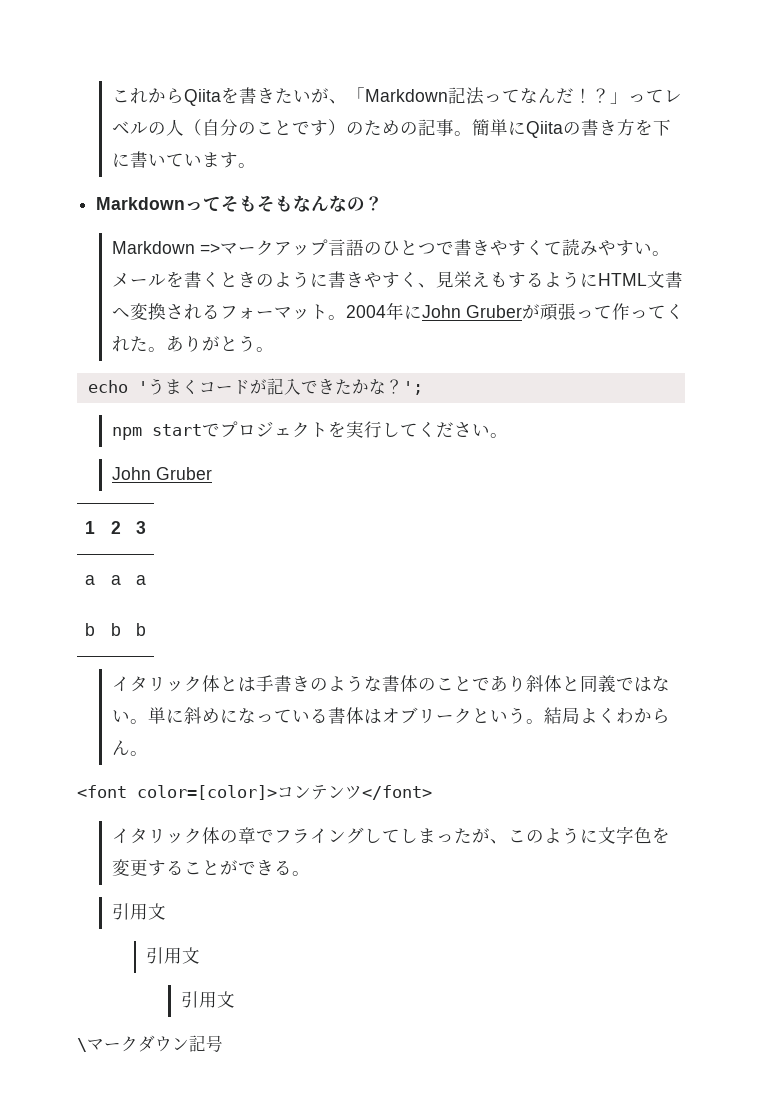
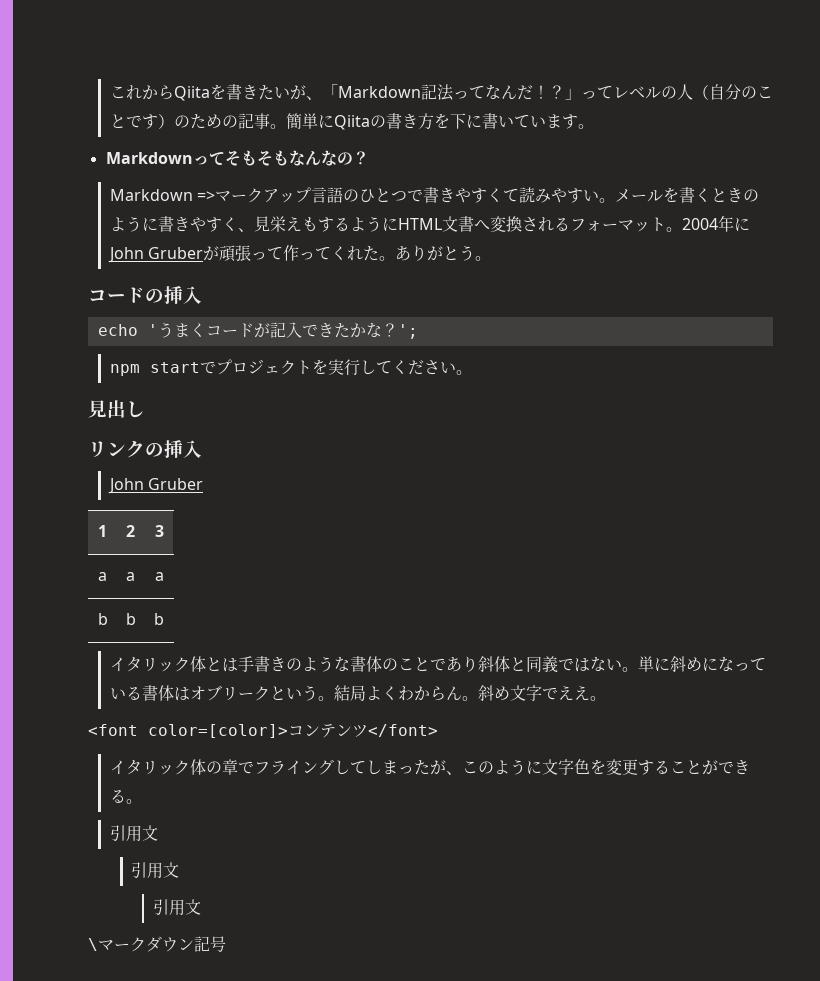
+ コードの挿入
+ 見出し
+ リンクの挿入
+ 斜め文字でええ。

